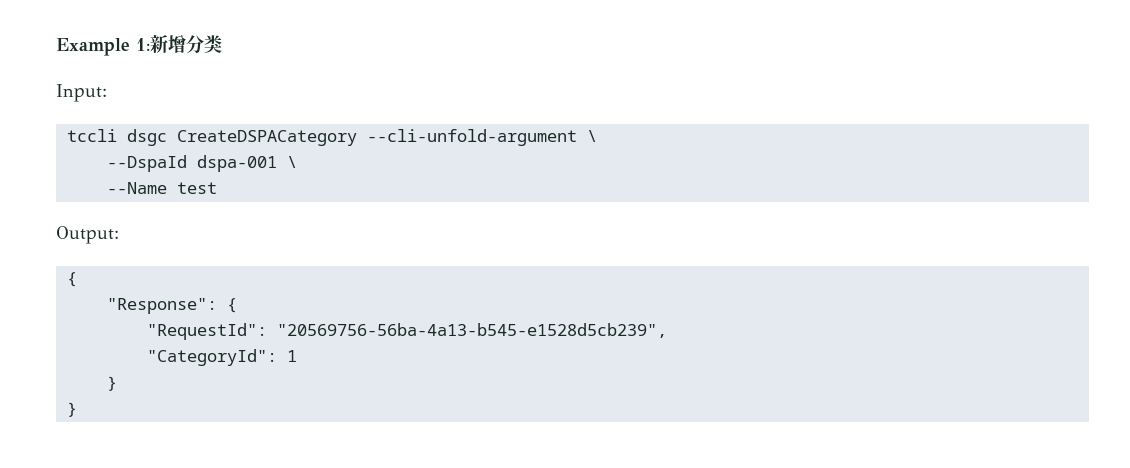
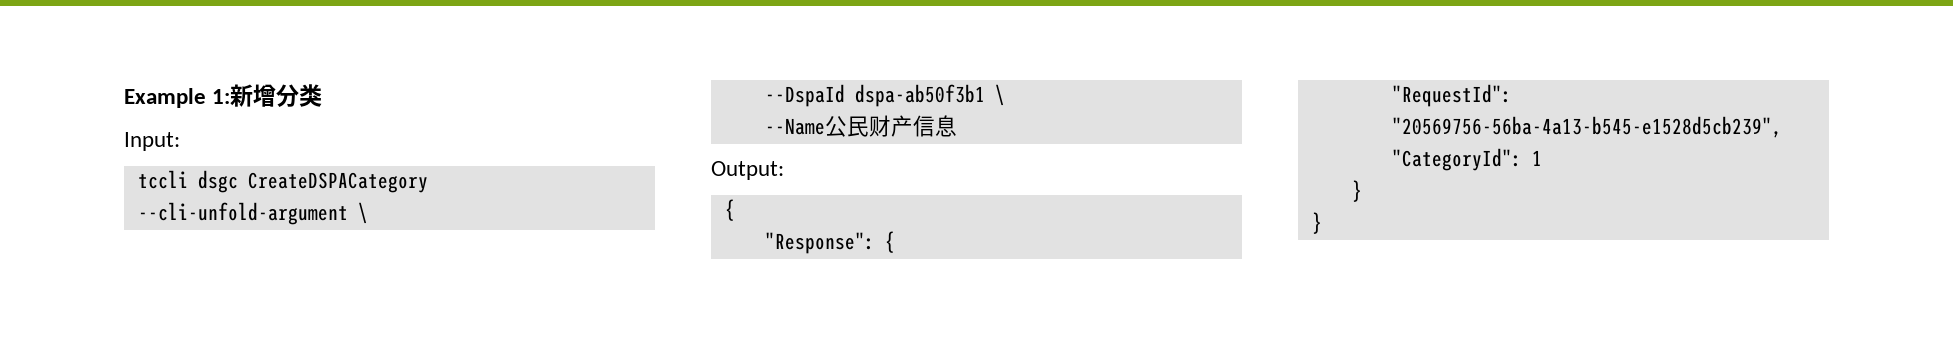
- --DspaId dspa-001 \
+ --DspaId dspa-ab50f3b1 \
- --Name test
+ --Name公民财产信息

